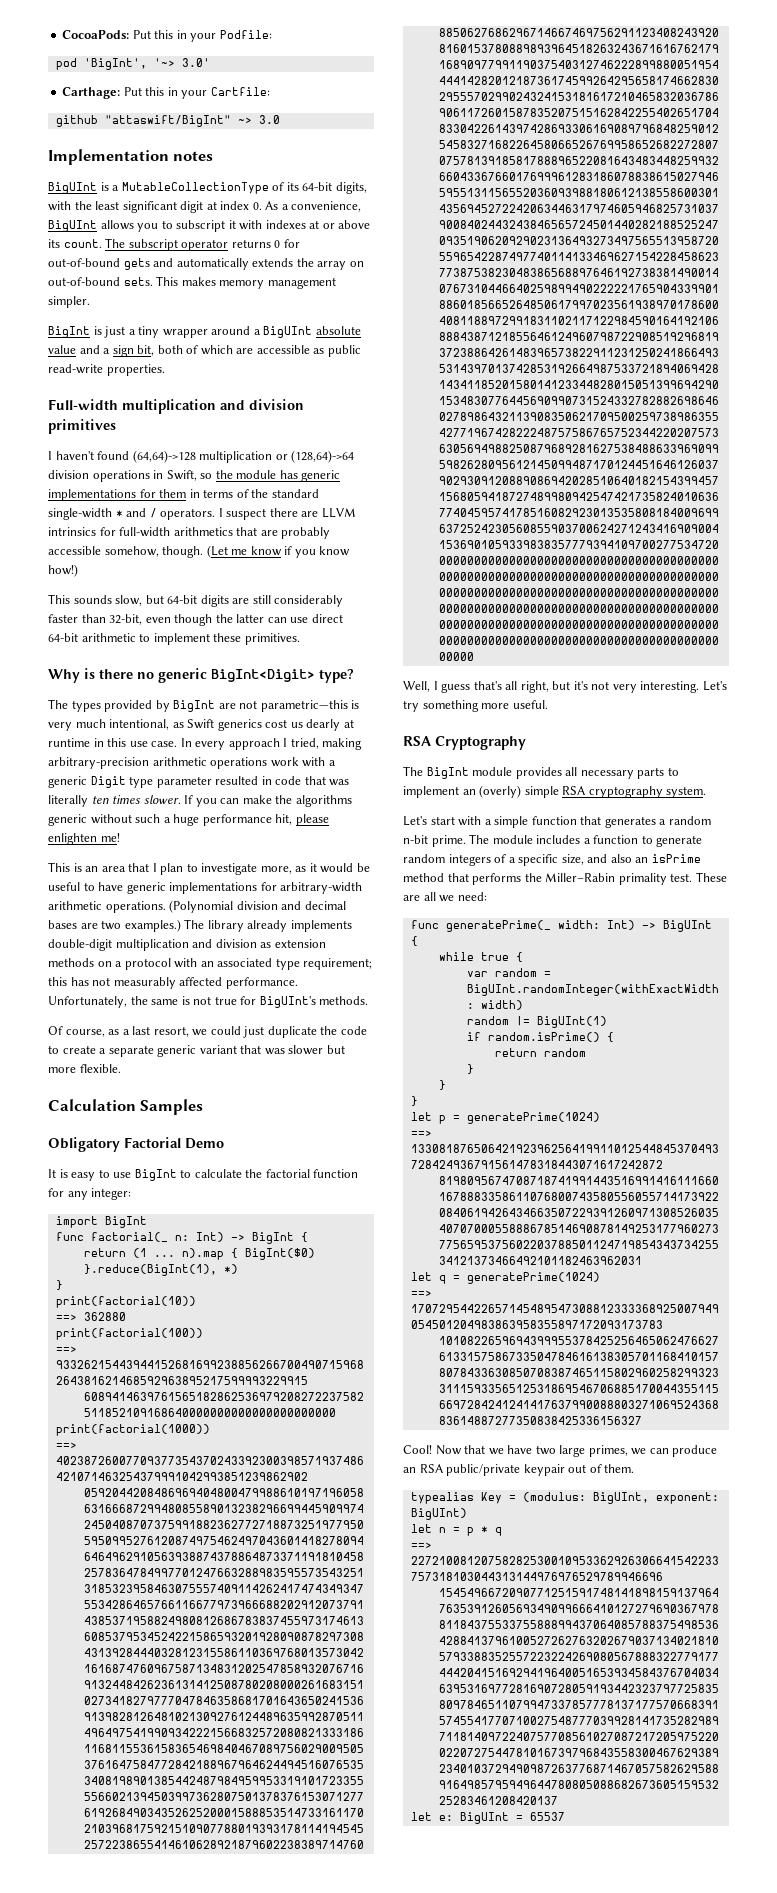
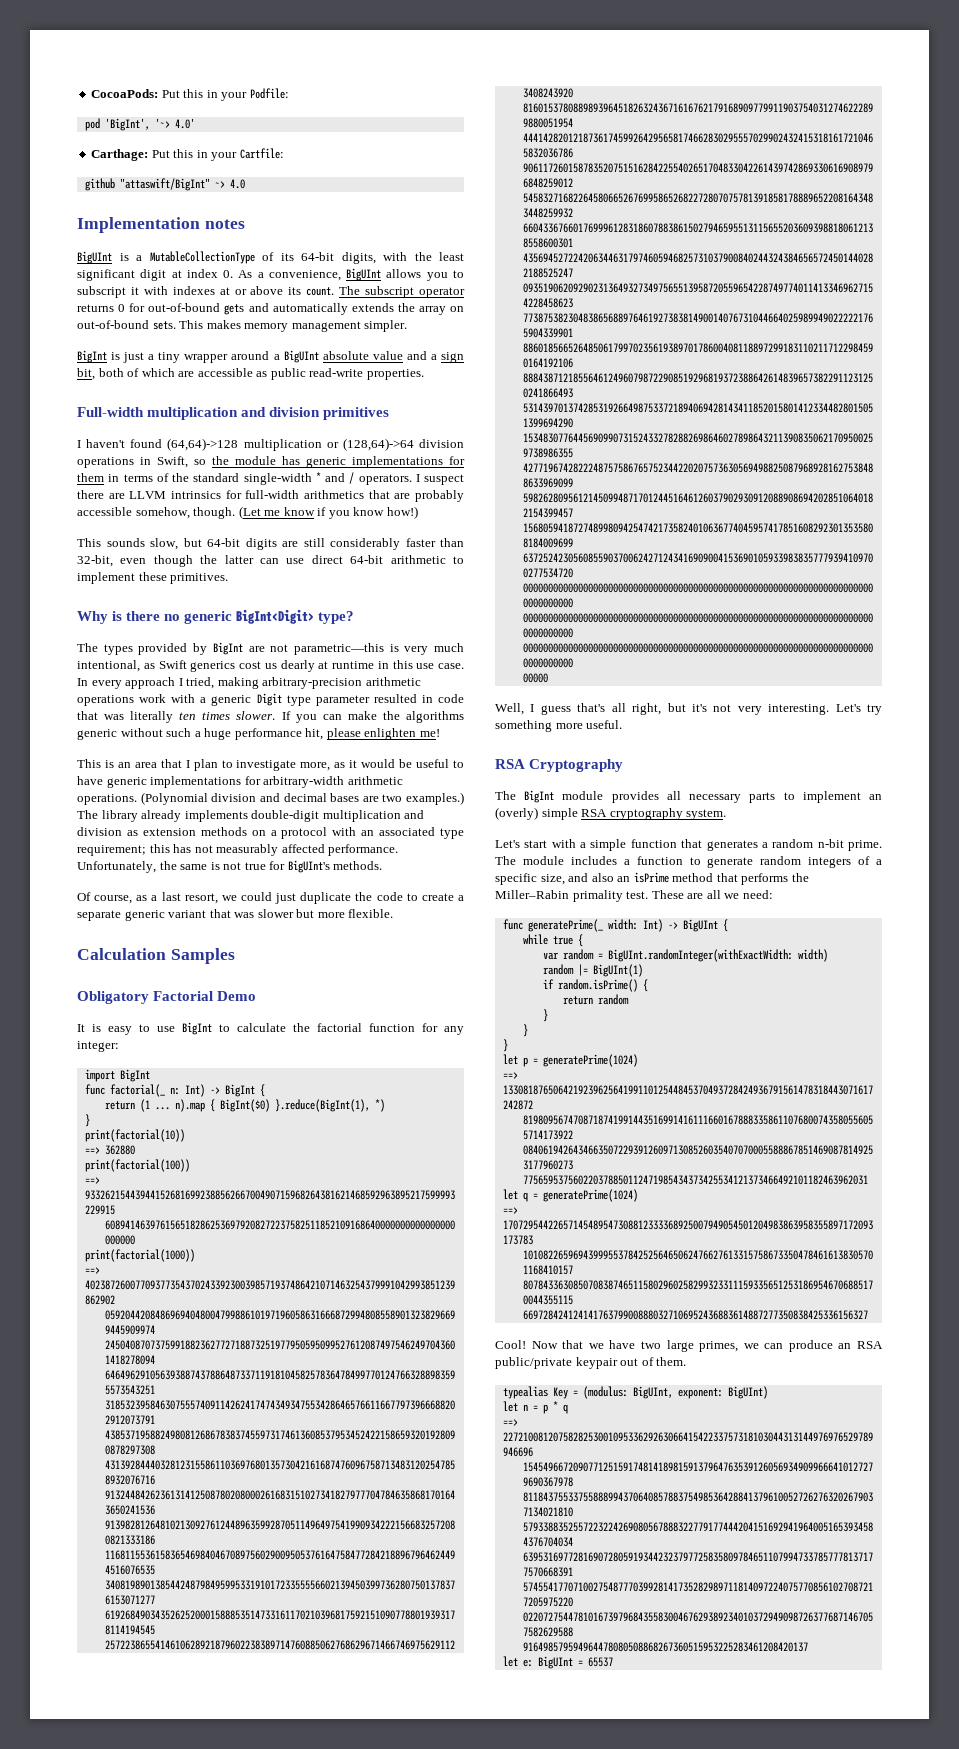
- pod 'BigInt', '~> 3.0'
+ pod 'BigInt', '~> 4.0'
- github "attaswift/BigInt" ~> 3.0
+ github "attaswift/BigInt" ~> 4.0

